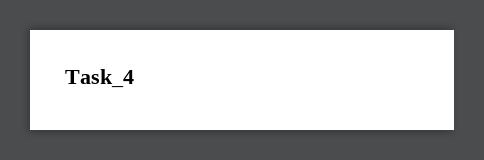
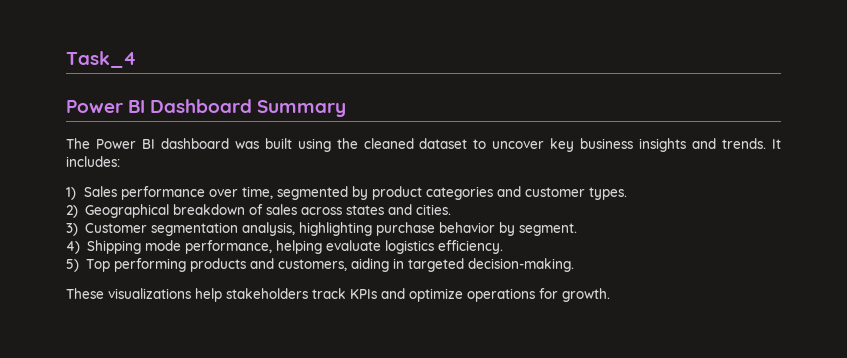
+ Power BI Dashboard Summary
+ The Power BI dashboard was built using the cleaned dataset to uncover key business insights and trends. It includes:
+ 1) Sales performance over time, segmented by product categories and customer types.
+ 2) Geographical breakdown of sales across states and cities.
+ 3) Customer segmentation analysis, highlighting purchase behavior by segment.
+ 4) Shipping mode performance, helping evaluate logistics efficiency.
+ 5) Top performing products and customers, aiding in targeted decision-making.
+ These visualizations help stakeholders track KPIs and optimize operations for growth.

